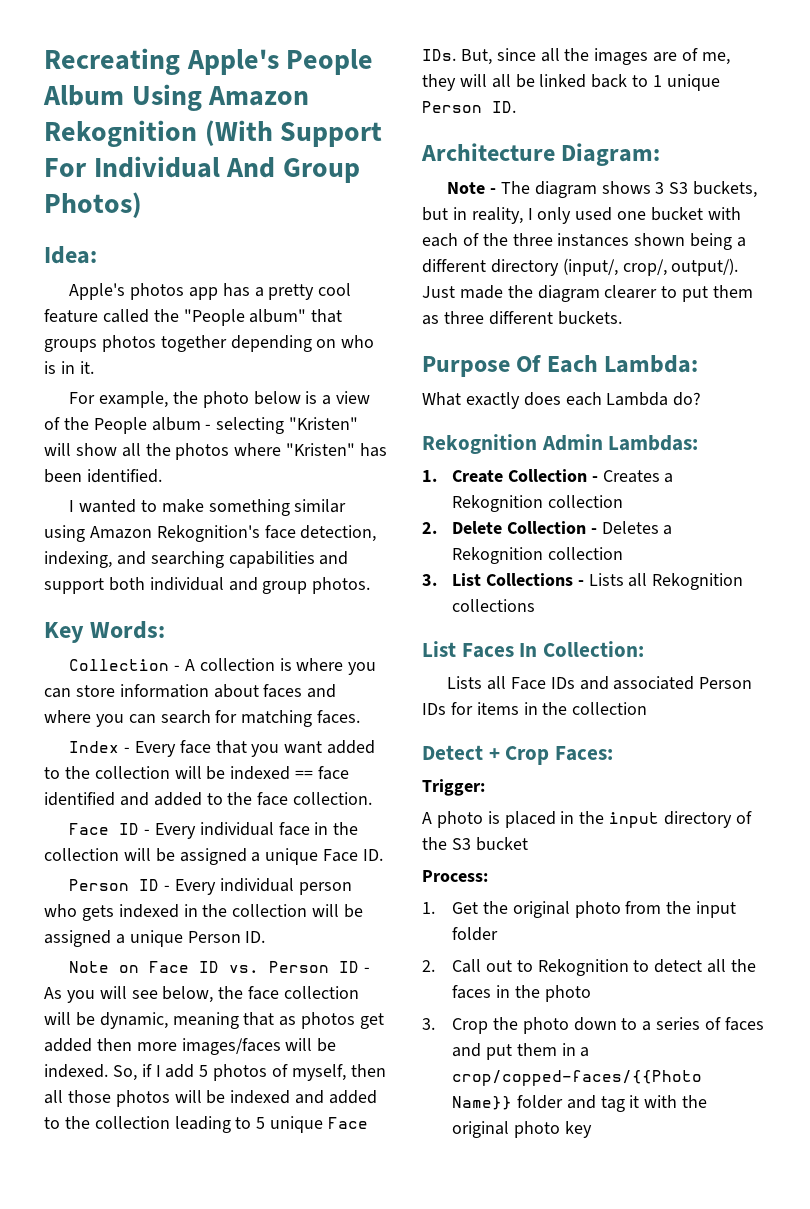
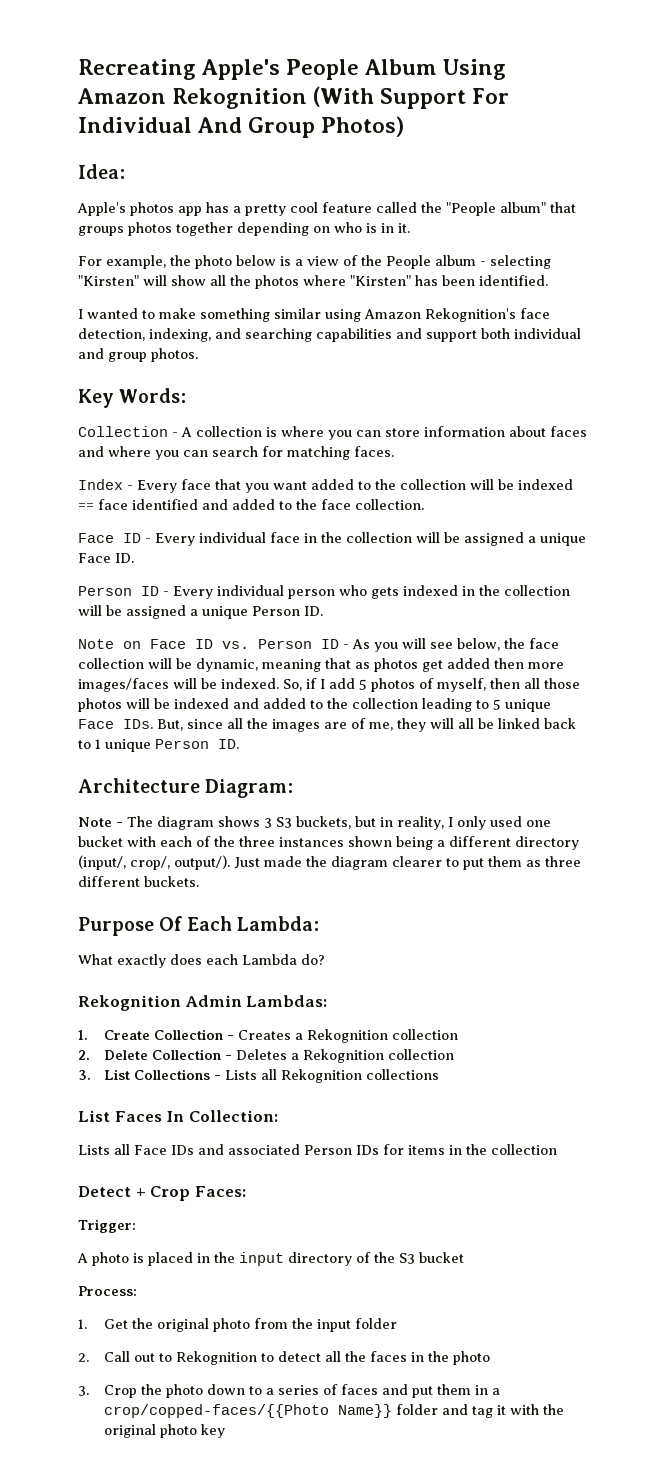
- For example, the photo below is a view of the People album - selecting "Kristen" will show all the photos where "Kristen" has been identified.
+ For example, the photo below is a view of the People album - selecting "Kirsten" will show all the photos where "Kirsten" has been identified.

